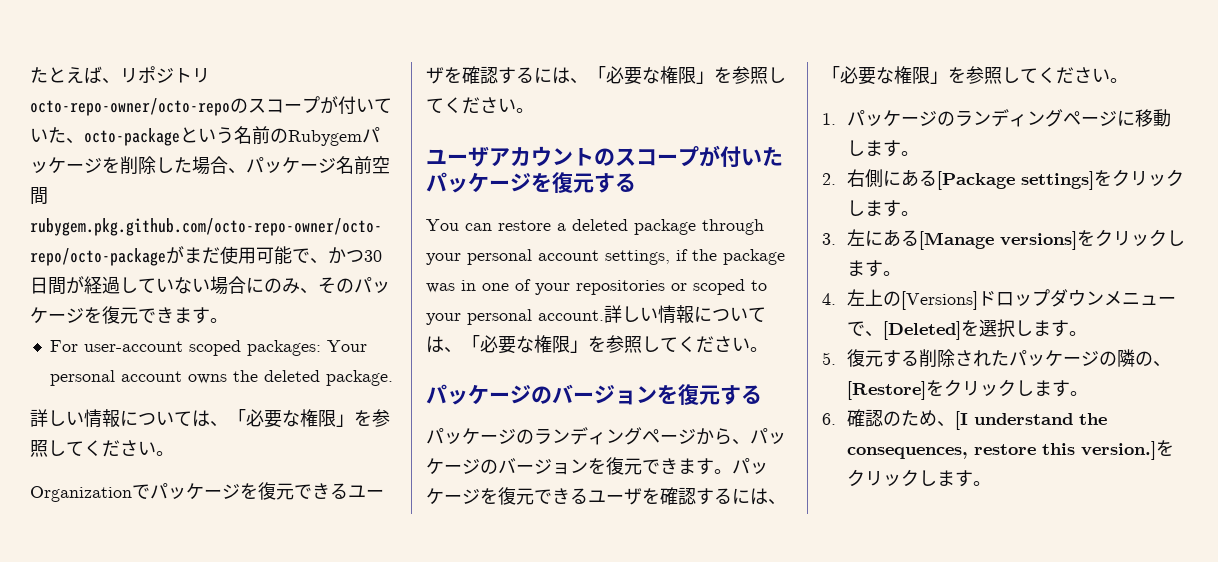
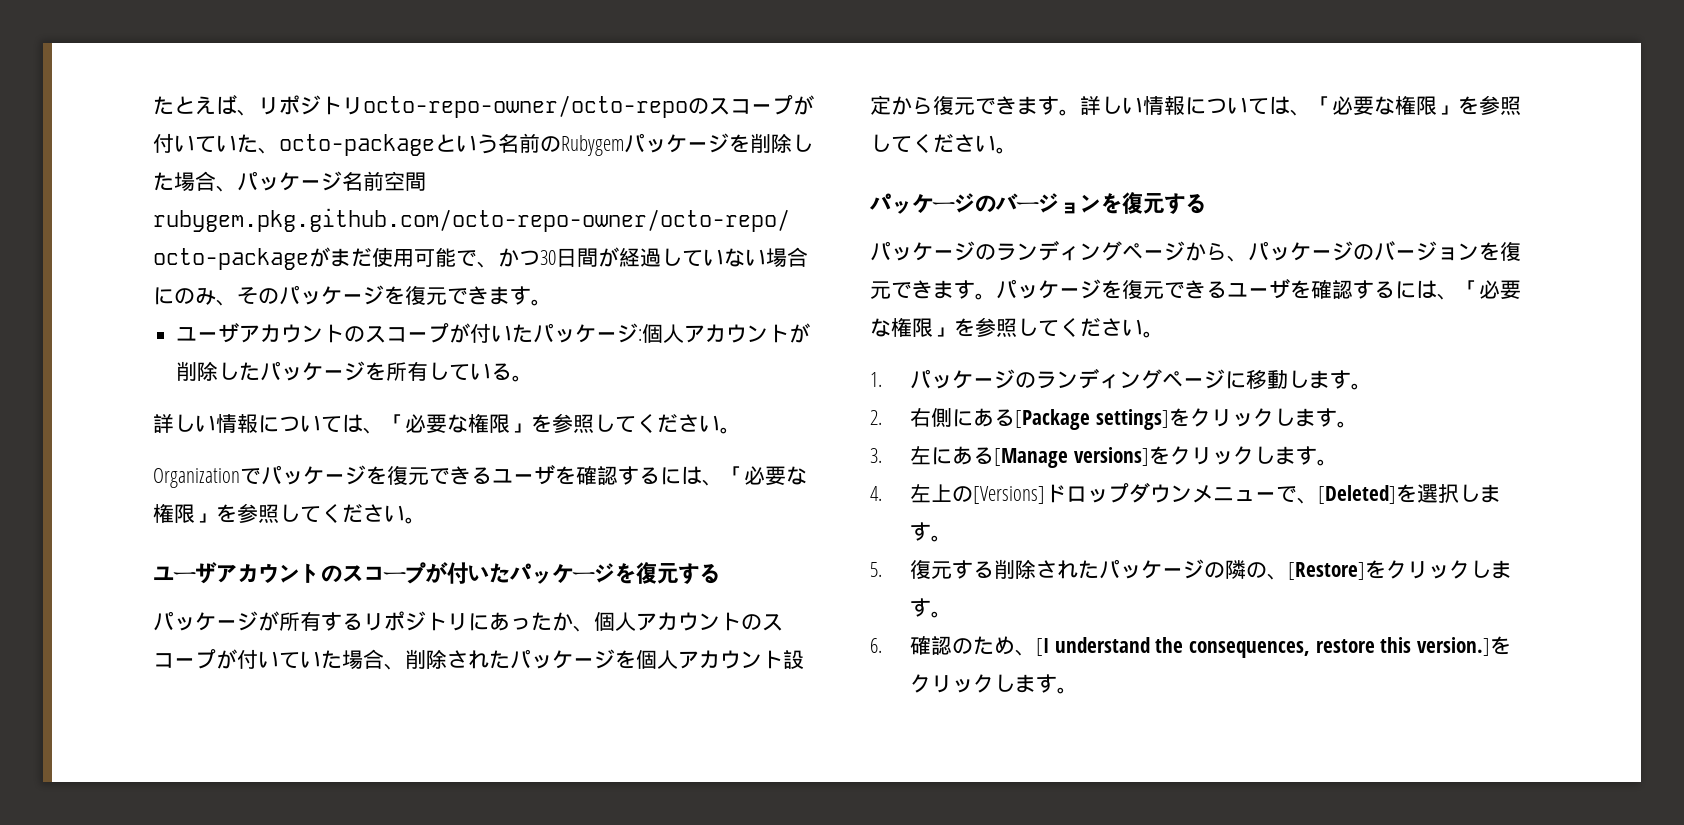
- For user-account scoped packages: Your personal account owns the deleted package.
+ ユーザアカウントのスコープが付いたパッケージ:個人アカウントが削除したパッケージを所有している。
- You can restore a deleted package through your personal account settings, if the package was in one of your repositories or scoped to your personal account.
+ パッケージが所有するリポジトリにあったか、個人アカウントのスコープが付いていた場合、削除されたパッケージを個人アカウント設定から復元できます。

